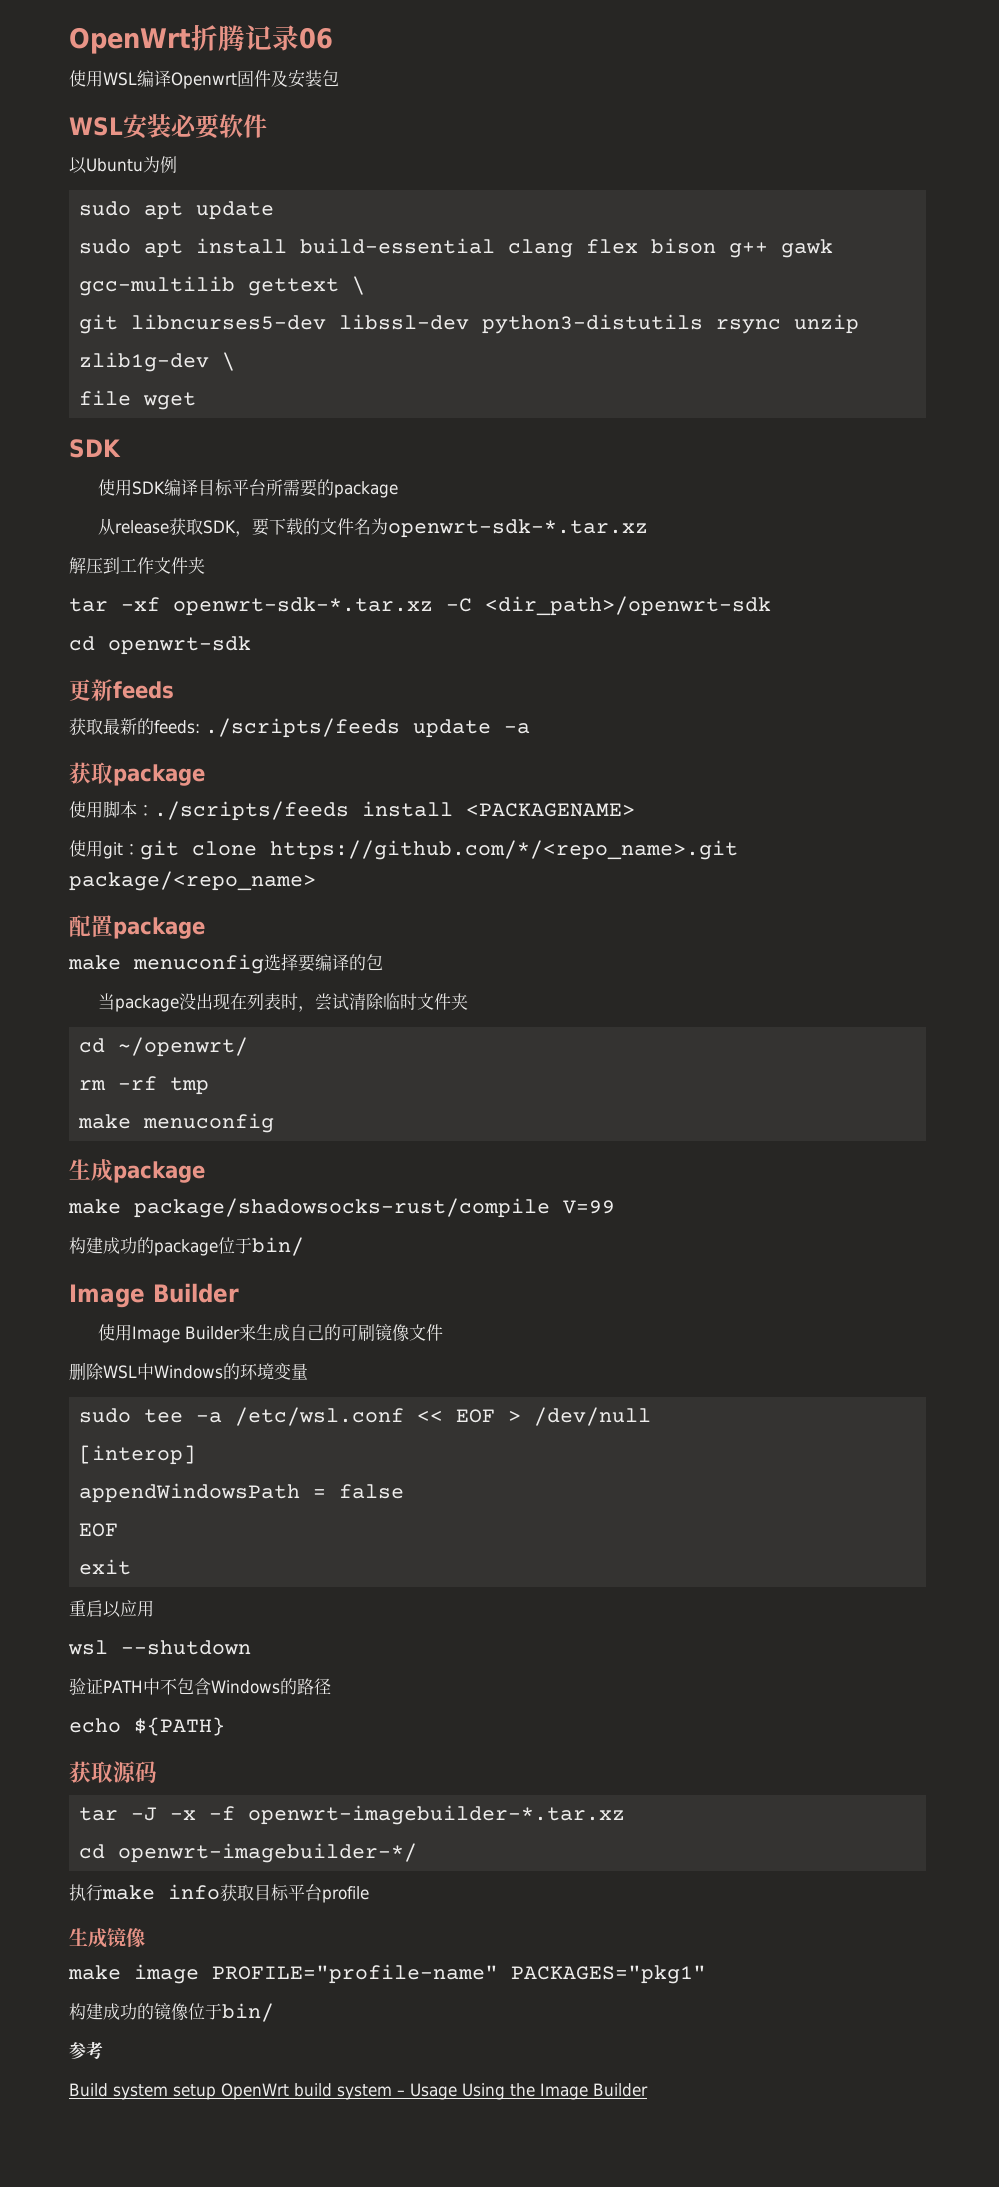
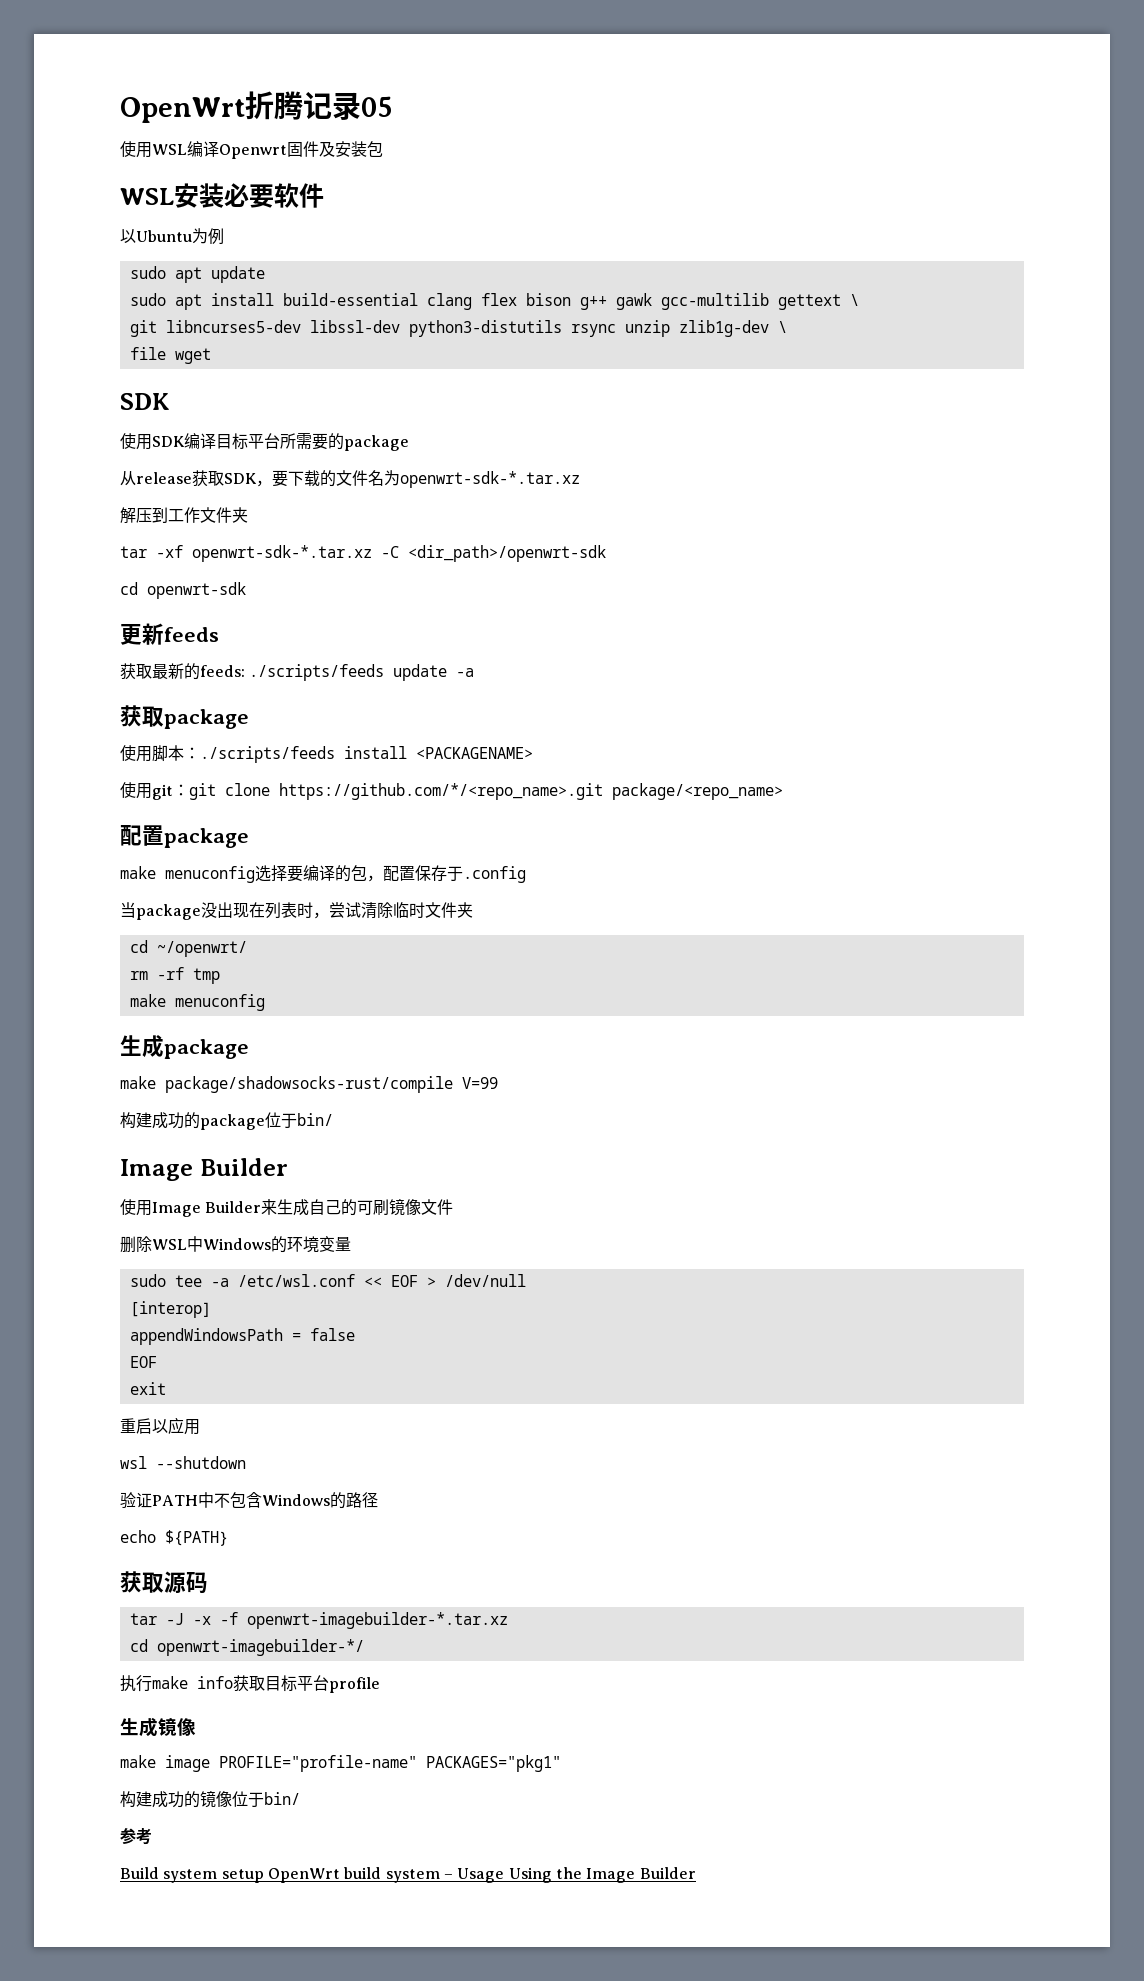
- OpenWrt折腾记录06
+ OpenWrt折腾记录05
- make menuconfig选择要编译的包
+ make menuconfig选择要编译的包，配置保存于.config

